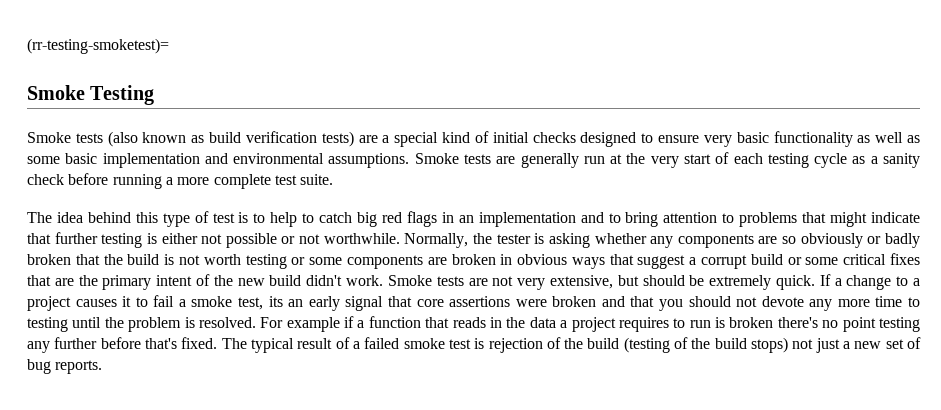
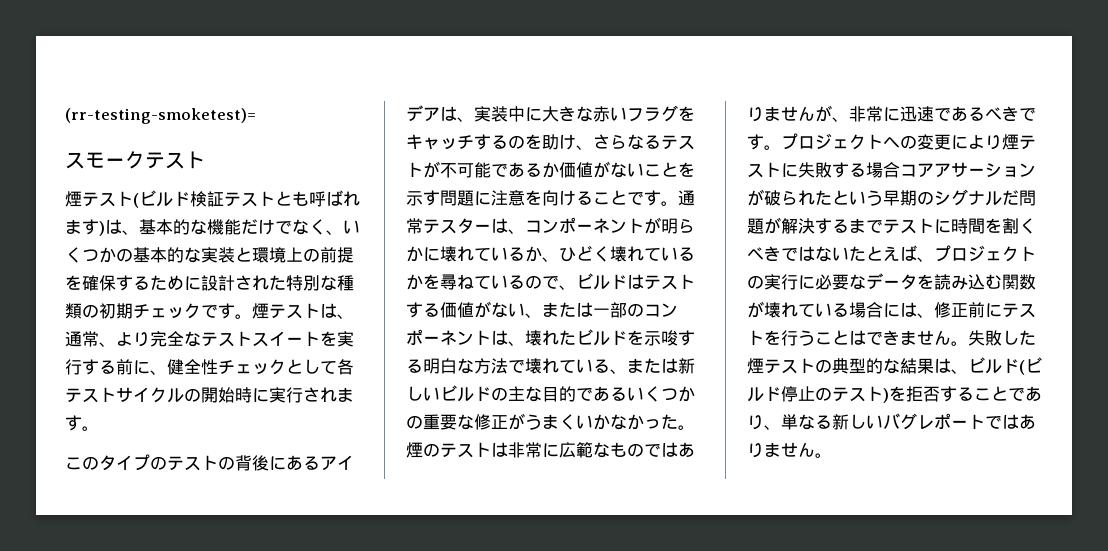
- Smoke Testing
- Smoke tests (also known as build verification tests) are a special kind of initial checks designed to ensure very basic functionality as well as some basic implementation and environmental assumptions. Smoke tests are generally run at the very start of each testing cycle as a sanity check before running a more complete test suite.
- The idea behind this type of test is to help to catch big red flags in an implementation and to bring attention to problems that might indicate that further testing is either not possible or not worthwhile. Normally, the tester is asking whether any components are so obviously or badly broken that the build is not worth testing or some components are broken in obvious ways that suggest a corrupt build or some critical fixes that are the primary intent of the new build didn't work. Smoke tests are not very extensive, but should be extremely quick. If a change to a project causes it to fail a smoke test, its an early signal that core assertions were broken and that you should not devote any more time to testing until the problem is resolved. For example if a function that reads in the data a project requires to run is broken there's no point testing any further before that's fixed. The typical result of a failed smoke test is rejection of the build (testing of the build stops) not just a new set of bug reports.
+ スモークテスト
+ 煙テスト(ビルド検証テストとも呼ばれます)は、基本的な機能だけでなく、いくつかの基本的な実装と環境上の前提を確保するために設計された特別な種類の初期チェックです。煙テストは、通常、より完全なテストスイートを実行する前に、健全性チェックとして各テストサイクルの開始時に実行されます。
+ このタイプのテストの背後にあるアイデアは、実装中に大きな赤いフラグをキャッチするのを助け、さらなるテストが不可能であるか価値がないことを示す問題に注意を向けることです。通常テスターは、コンポーネントが明らかに壊れているか、ひどく壊れているかを尋ねているので、ビルドはテストする価値がない、または一部のコンポーネントは、壊れたビルドを示唆する明白な方法で壊れている、または新しいビルドの主な目的であるいくつかの重要な修正がうまくいかなかった。煙のテストは非常に広範なものではありませんが、非常に迅速であるべきです。プロジェクトへの変更により煙テストに失敗する場合コアアサーションが破られたという早期のシグナルだ問題が解決するまでテストに時間を割くべきではないたとえば、プロジェクトの実行に必要なデータを読み込む関数が壊れている場合には、修正前にテストを行うことはできません。失敗した煙テストの典型的な結果は、ビルド(ビルド停止のテスト)を拒否することであり、単なる新しいバグレポートではありません。

